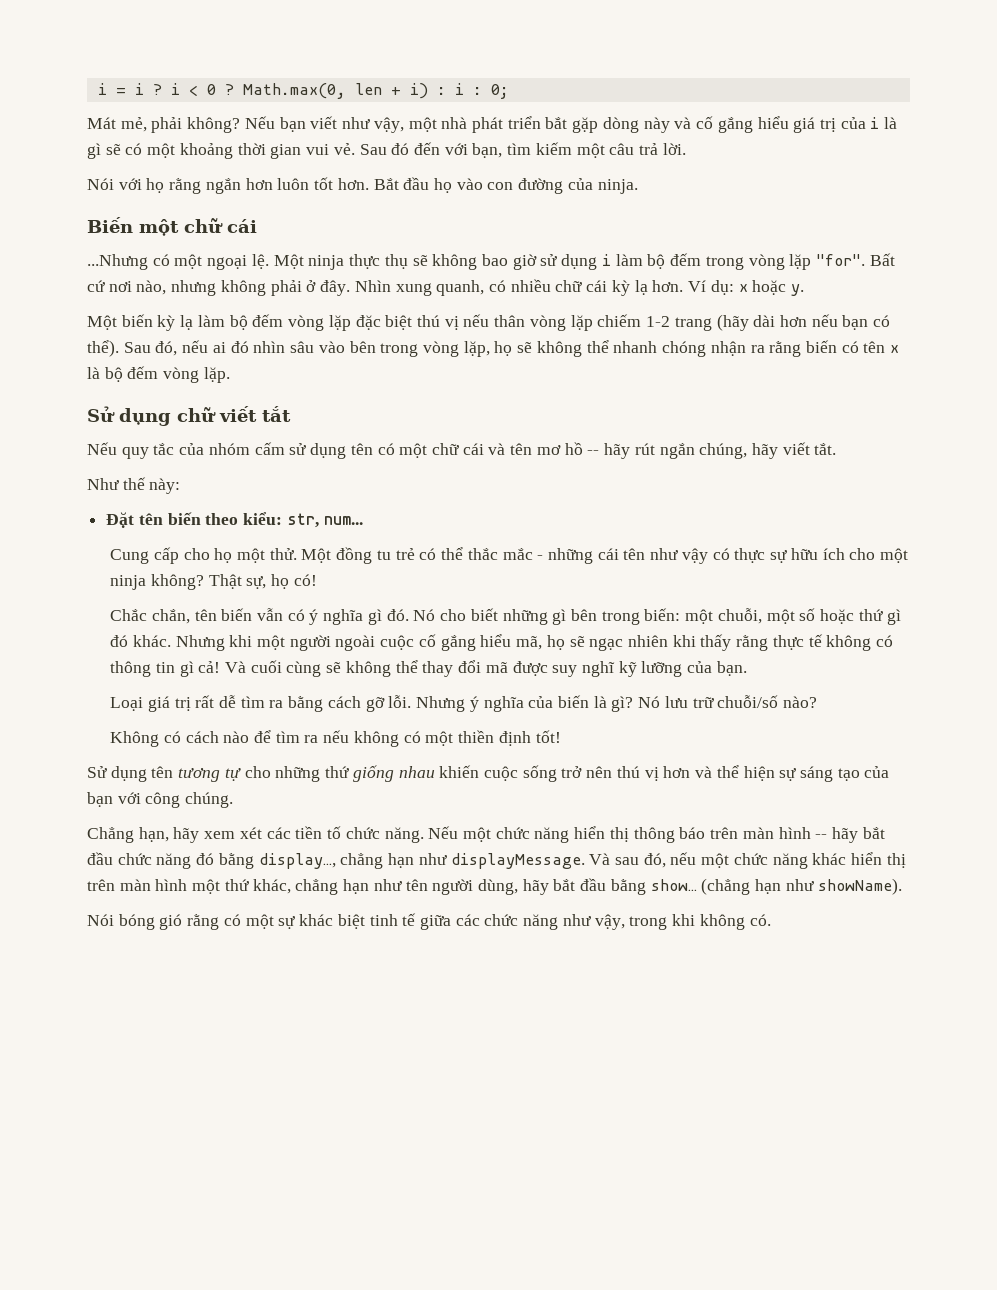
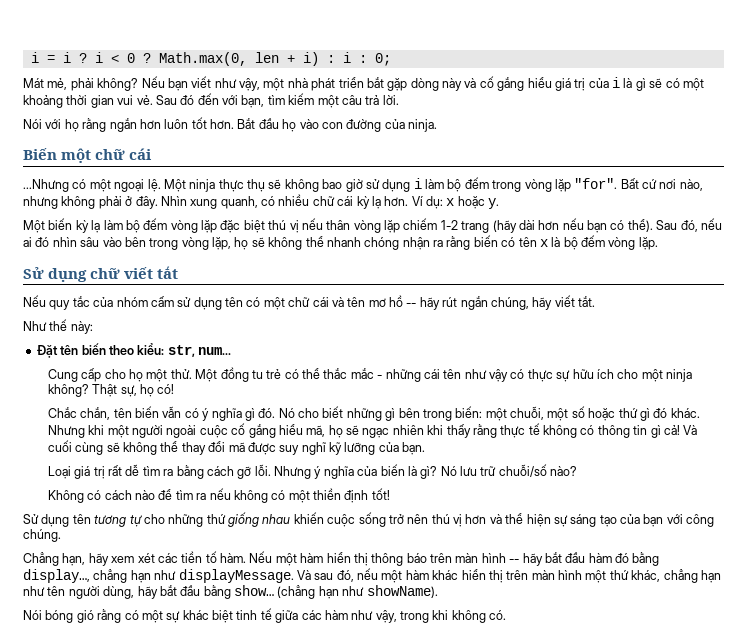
- Chẳng hạn, hãy xem xét các tiền tố chức năng. Nếu một chức năng hiển thị thông báo trên màn hình -- hãy bắt đầu chức năng đó bằng display…, chẳng hạn như displayMessage.
+ Chẳng hạn, hãy xem xét các tiền tố hàm. Nếu một hàm hiển thị thông báo trên màn hình -- hãy bắt đầu hàm đó bằng display…, chẳng hạn như displayMessage.
- Và sau đó, nếu một chức năng khác hiển thị trên màn hình một thứ khác, chẳng hạn như tên người dùng, hãy bắt đầu bằng show…
+ Và sau đó, nếu một hàm khác hiển thị trên màn hình một thứ khác, chẳng hạn như tên người dùng, hãy bắt đầu bằng show…
- Nói bóng gió rằng có một sự khác biệt tinh tế giữa các chức năng như vậy, trong khi không có.
+ Nói bóng gió rằng có một sự khác biệt tinh tế giữa các hàm như vậy, trong khi không có.

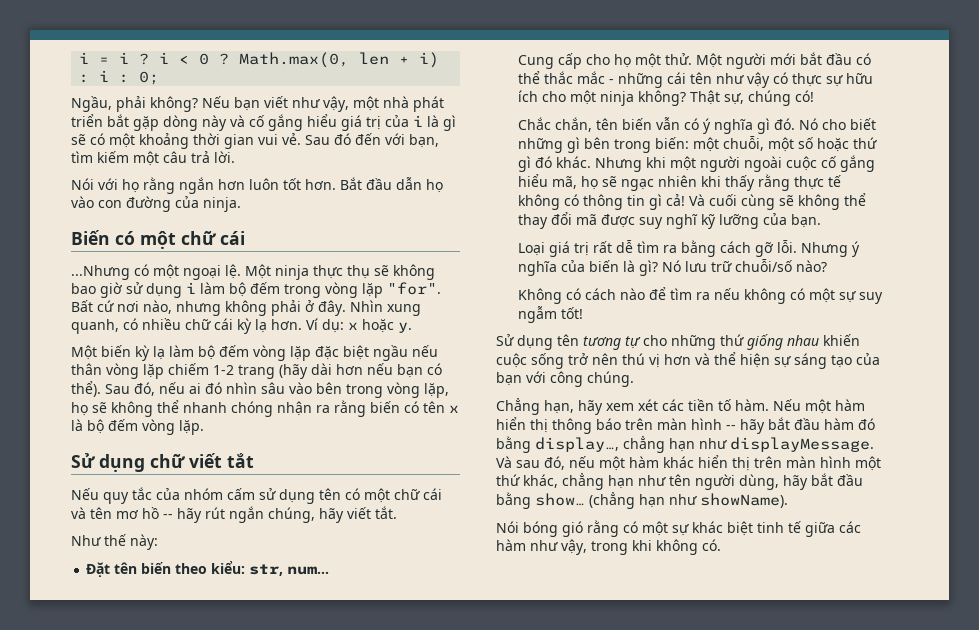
- Mát mẻ, phải không?
+ Ngầu, phải không?
- Bắt đầu họ vào con đường của ninja.
+ Bắt đầu dẫn họ vào con đường của ninja.
- Biến một chữ cái
+ Biến có một chữ cái
- Một biến kỳ lạ làm bộ đếm vòng lặp đặc biệt thú vị nếu thân vòng lặp chiếm 1-2 trang (hãy dài hơn nếu bạn có thể).
+ Một biến kỳ lạ làm bộ đếm vòng lặp đặc biệt ngầu nếu thân vòng lặp chiếm 1-2 trang (hãy dài hơn nếu bạn có thể).
- Một đồng tu trẻ có thể thắc mắc - những cái tên như vậy có thực sự hữu ích cho một ninja không?
+ Một người mới bắt đầu có thể thắc mắc - những cái tên như vậy có thực sự hữu ích cho một ninja không?
- Thật sự, họ có!
+ Thật sự, chúng có!
- Không có cách nào để tìm ra nếu không có một thiền định tốt!
+ Không có cách nào để tìm ra nếu không có một sự suy ngẫm tốt!

